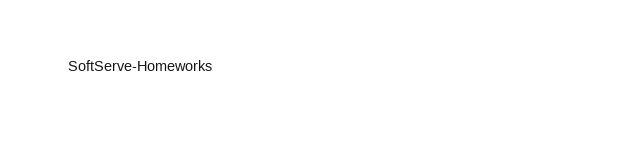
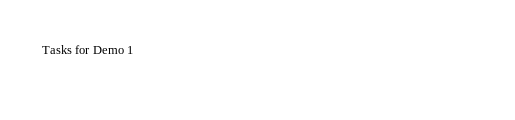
- SoftServe-Homeworks
+ Tasks for Demo 1

